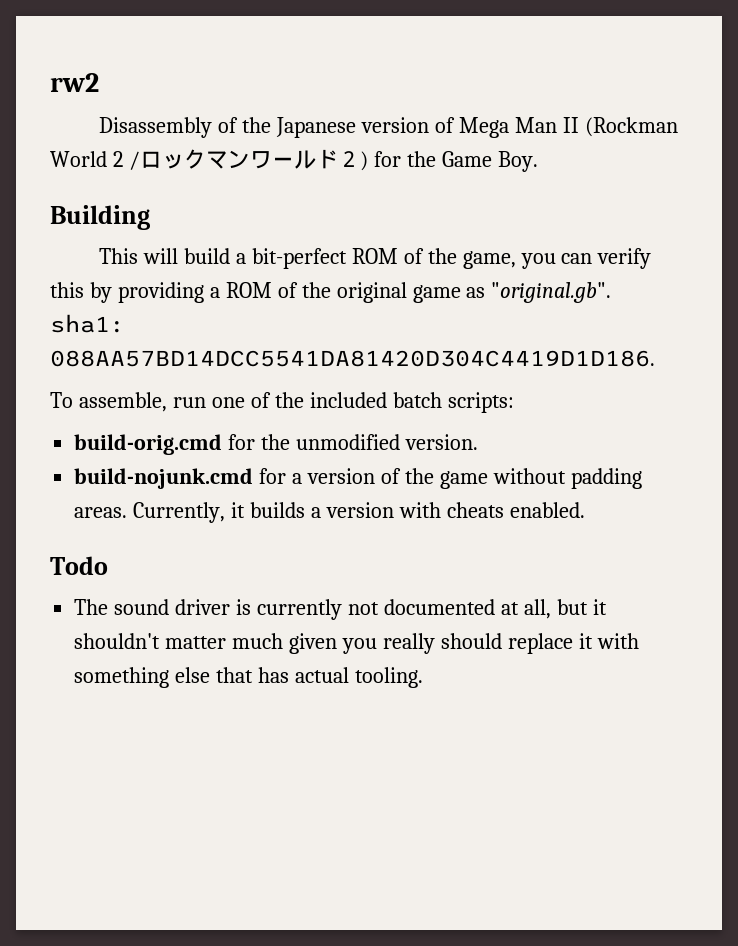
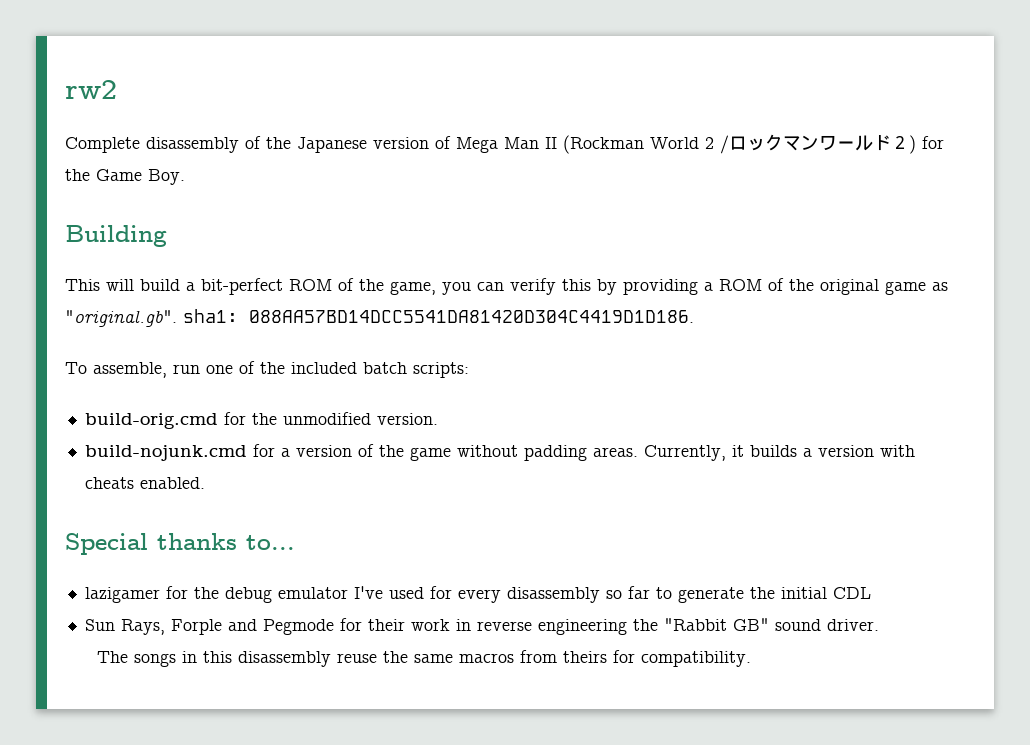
- Disassembly of the Japanese version of Mega Man II (Rockman World 2 /ロックマンワールド２) for the Game Boy.
+ Complete disassembly of the Japanese version of Mega Man II (Rockman World 2 /ロックマンワールド２) for the Game Boy.
- Todo
- The sound driver is currently not documented at all, but it shouldn't matter much given you really should replace it with something else that has actual tooling.
+ Special thanks to...
+ lazigamer for the debug emulator I've used for every disassembly so far to generate the initial CDL
+ Sun Rays, Forple and Pegmode for their work in reverse engineering the "Rabbit GB" sound driver.
+ The songs in this disassembly reuse the same macros from theirs for compatibility.

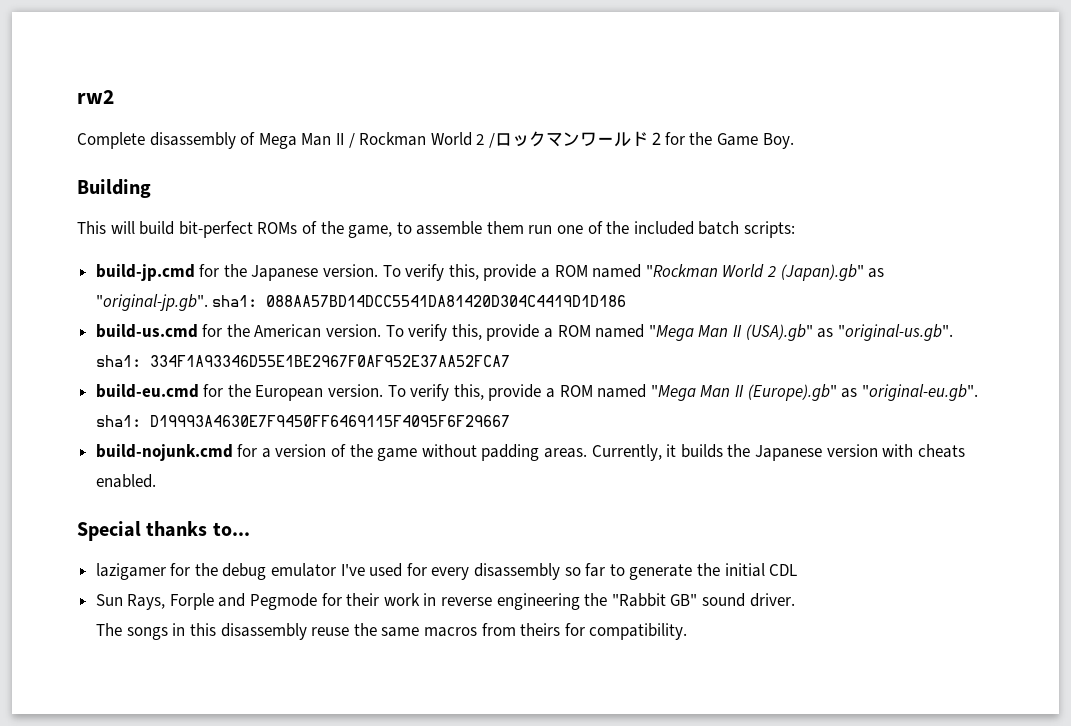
- Complete disassembly of the Japanese version of Mega Man II (Rockman World 2 /ロックマンワールド２) for the Game Boy.
+ Complete disassembly of Mega Man II / Rockman World 2 /ロックマンワールド２for the Game Boy.
- This will build a bit-perfect ROM of the game, you can verify this by providing a ROM of the original game as "original.gb". sha1: 088AA57BD14DCC5541DA81420D304C4419D1D186.
- To assemble, run one of the included batch scripts:
+ This will build bit-perfect ROMs of the game, to assemble them run one of the included batch scripts:
- build-orig.cmd for the unmodified version.
+ build-jp.cmd for the Japanese version. To verify this, provide a ROM named "Rockman World 2 (Japan).gb" as "original-jp.gb". sha1: 088AA57BD14DCC5541DA81420D304C4419D1D186
+ build-us.cmd for the American version. To verify this, provide a ROM named "Mega Man II (USA).gb" as "original-us.gb". sha1: 334F1A93346D55E1BE2967F0AF952E37AA52FCA7
+ build-eu.cmd for the European version. To verify this, provide a ROM named "Mega Man II (Europe).gb" as "original-eu.gb". sha1: D19993A4630E7F9450FF6469115F4095F6F29667
- Currently, it builds a version with cheats enabled.
+ Currently, it builds the Japanese version with cheats enabled.

